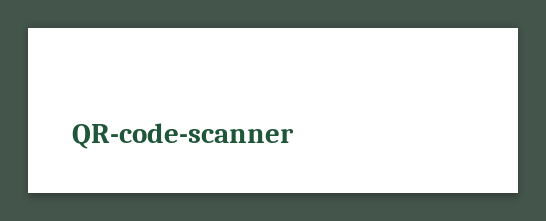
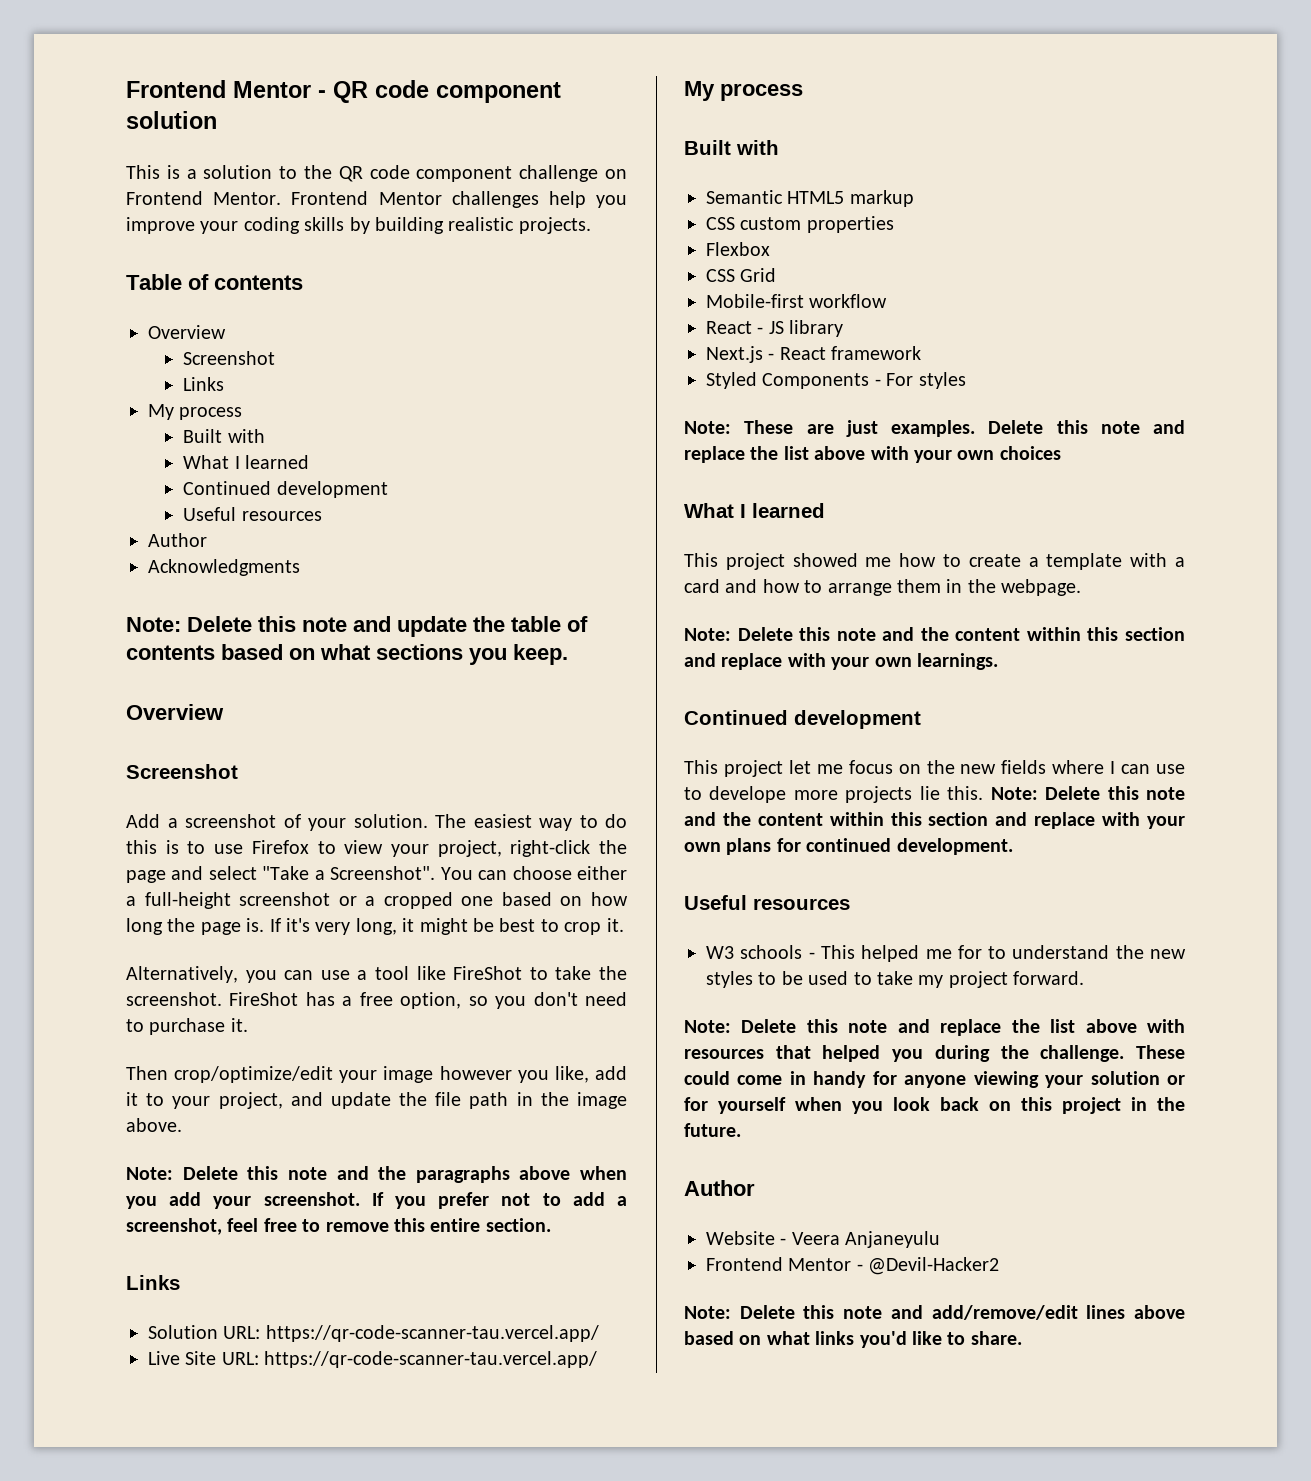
- QR-code-scanner
+ Frontend Mentor - QR code component solution
+ This is a solution to the QR code component challenge on Frontend Mentor. Frontend Mentor challenges help you improve your coding skills by building realistic projects.
+ Table of contents
+ Overview
+ Screenshot
+ Links
+ My process
+ Built with
+ What I learned
+ Continued development
+ Useful resources
+ Author
+ Acknowledgments
+ Note: Delete this note and update the table of contents based on what sections you keep.
+ Overview
+ Screenshot
+ Add a screenshot of your solution. The easiest way to do this is to use Firefox to view your project, right-click the page and select "Take a Screenshot". You can choose either a full-height screenshot or a cropped one based on how long the page is. If it's very long, it might be best to crop it.
+ Alternatively, you can use a tool like FireShot to take the screenshot. FireShot has a free option, so you don't need to purchase it.
+ Then crop/optimize/edit your image however you like, add it to your project, and update the file path in the image above.
+ Note: Delete this note and the paragraphs above when you add your screenshot. If you prefer not to add a screenshot, feel free to remove this entire section.
+ Links
+ Solution URL: https://qr-code-scanner-tau.vercel.app/
+ Live Site URL: https://qr-code-scanner-tau.vercel.app/
+ My process
+ Built with
+ Semantic HTML5 markup
+ CSS custom properties
+ Flexbox
+ CSS Grid
+ Mobile-first workflow
+ React - JS library
+ Next.js - React framework
+ Styled Components - For styles
+ Note: These are just examples. Delete this note and replace the list above with your own choices
+ What I learned
+ This project showed me how to create a template with a card and how to arrange them in the webpage.
+ Note: Delete this note and the content within this section and replace with your own learnings.
+ Continued development
+ This project let me focus on the new fields where I can use to develope more projects lie this. Note: Delete this note and the content within this section and replace with your own plans for continued development.
+ Useful resources
+ W3 schools - This helped me for to understand the new styles to be used to take my project forward.
+ Note: Delete this note and replace the list above with resources that helped you during the challenge. These could come in handy for anyone viewing your solution or for yourself when you look back on this project in the future.
+ Author
+ Website - Veera Anjaneyulu
+ Frontend Mentor - @Devil-Hacker2
+ Note: Delete this note and add/remove/edit lines above based on what links you'd like to share.

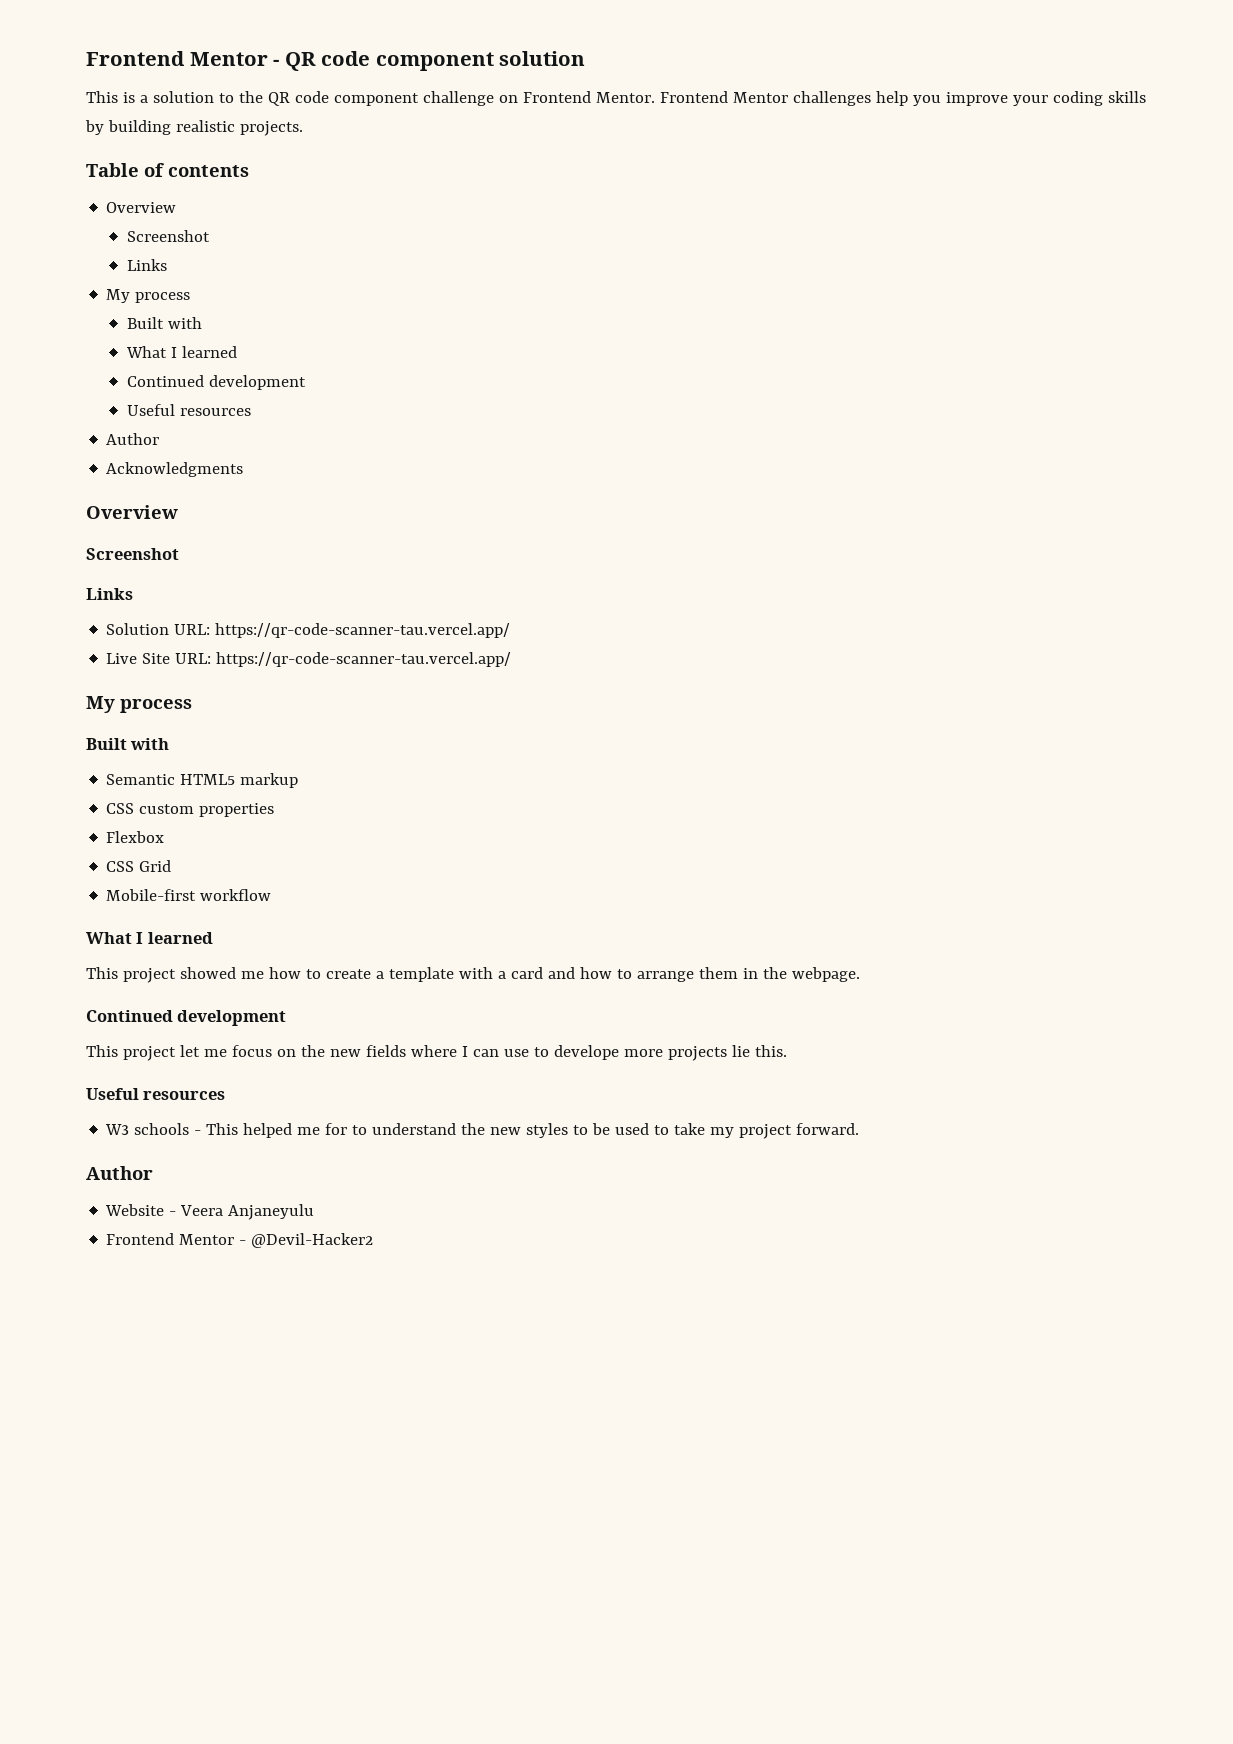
  Acknowledgments
- Note: Delete this note and update the table of contents based on what sections you keep.
  Overview
  Screenshot
- Add a screenshot of your solution. The easiest way to do this is to use Firefox to view your project, right-click the page and select "Take a Screenshot". You can choose either a full-height screenshot or a cropped one based on how long the page is. If it's very long, it might be best to crop it.
- Alternatively, you can use a tool like FireShot to take the screenshot. FireShot has a free option, so you don't need to purchase it.
- Then crop/optimize/edit your image however you like, add it to your project, and update the file path in the image above.
- Note: Delete this note and the paragraphs above when you add your screenshot. If you prefer not to add a screenshot, feel free to remove this entire section.
- React - JS library
- Next.js - React framework
- Styled Components - For styles
- Note: These are just examples. Delete this note and replace the list above with your own choices
- Note: Delete this note and the content within this section and replace with your own learnings.
- Note: Delete this note and the content within this section and replace with your own plans for continued development.
- Note: Delete this note and replace the list above with resources that helped you during the challenge. These could come in handy for anyone viewing your solution or for yourself when you look back on this project in the future.
- Note: Delete this note and add/remove/edit lines above based on what links you'd like to share.

